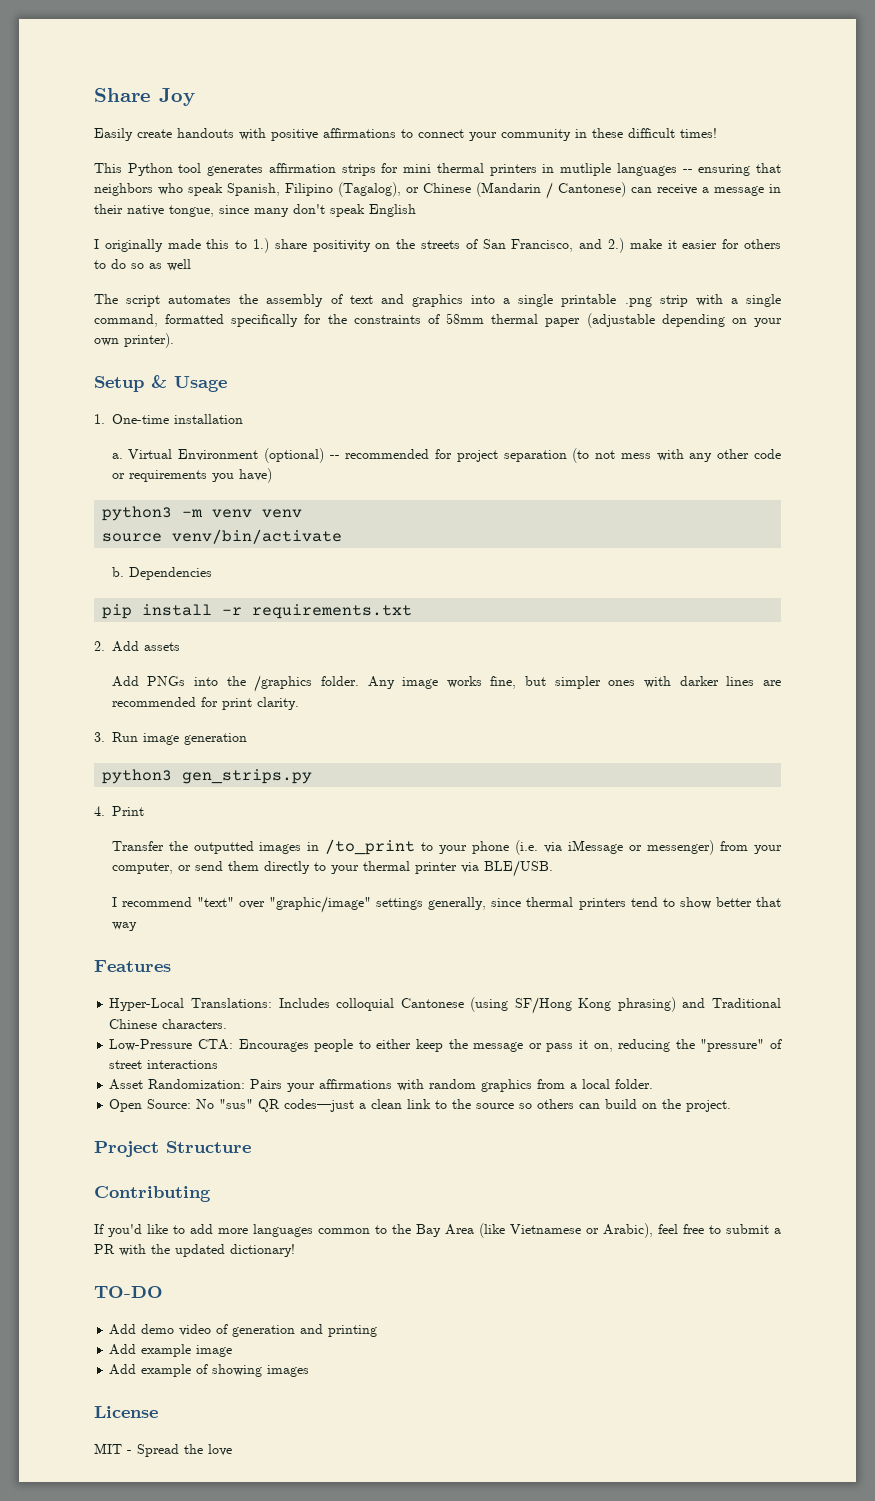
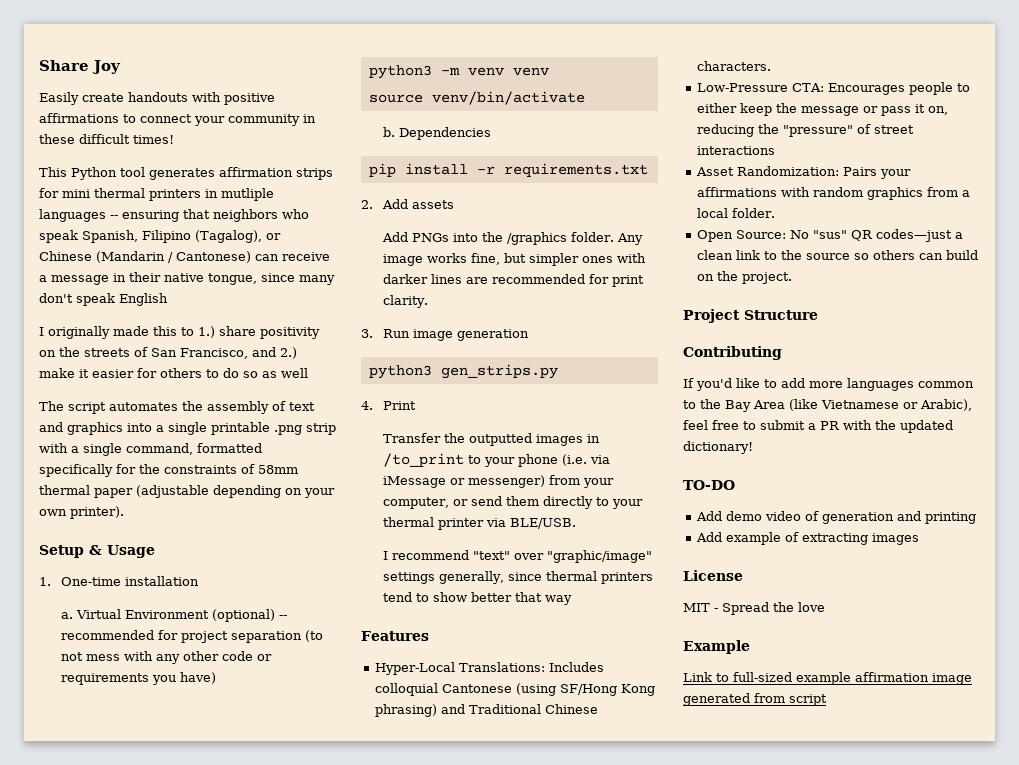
- Add example image
- Add example of showing images
+ Add example of extracting images
+ Example
+ Link to full-sized example affirmation image generated from script

